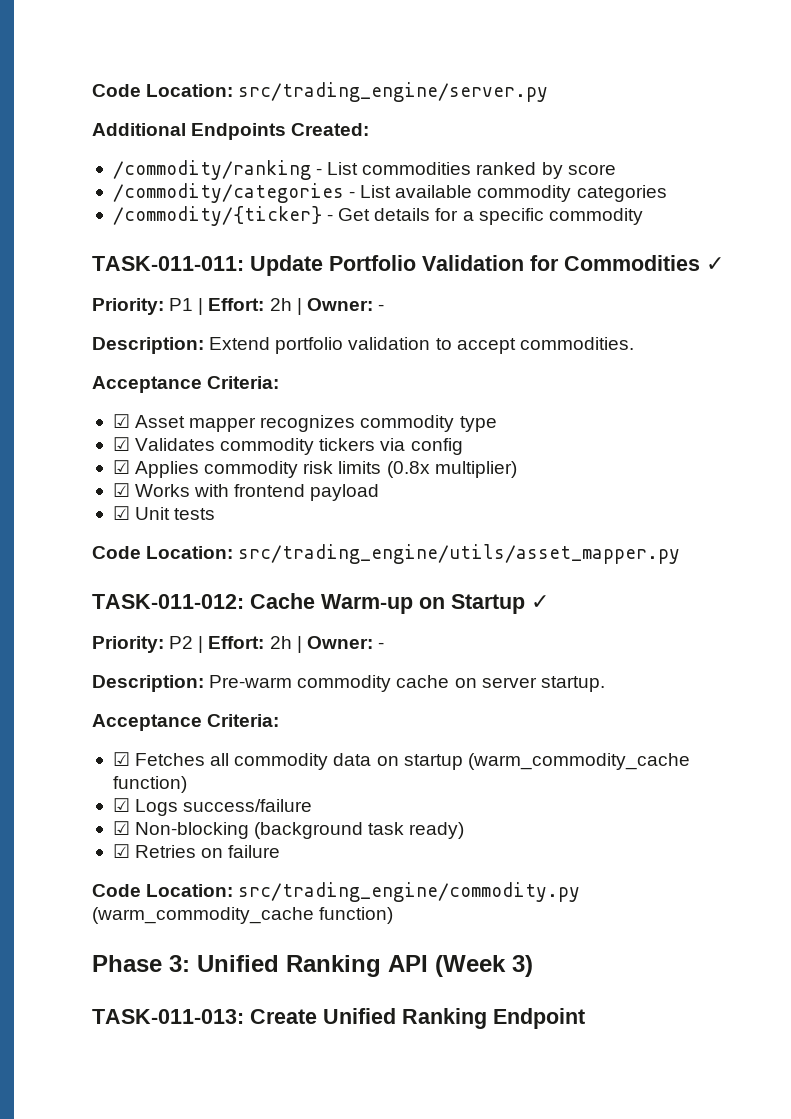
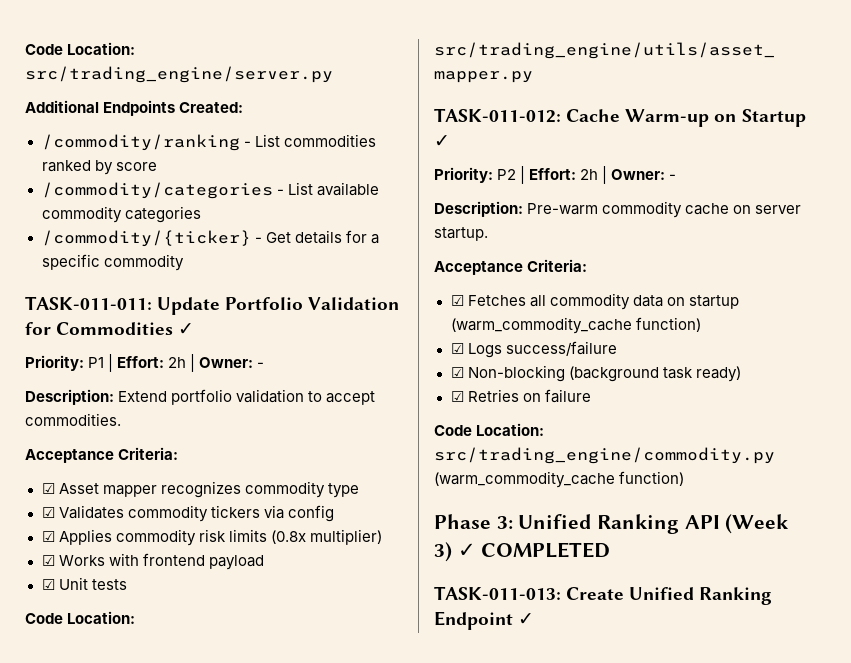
- Phase 3: Unified Ranking API (Week 3)
+ Phase 3: Unified Ranking API (Week 3) ✓ COMPLETED
- TASK-011-013: Create Unified Ranking Endpoint
+ TASK-011-013: Create Unified Ranking Endpoint ✓

